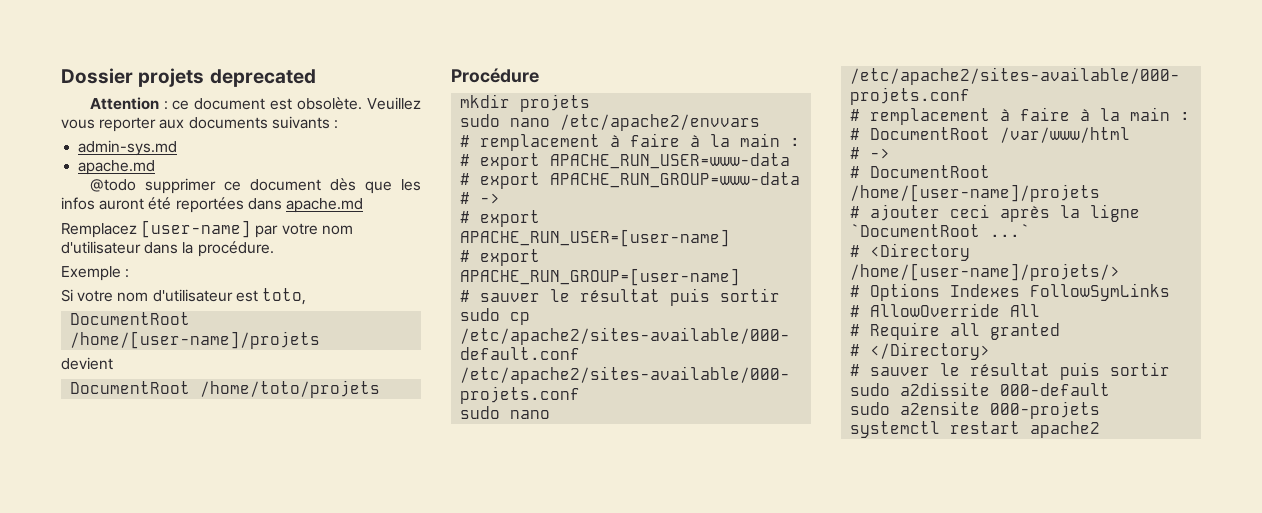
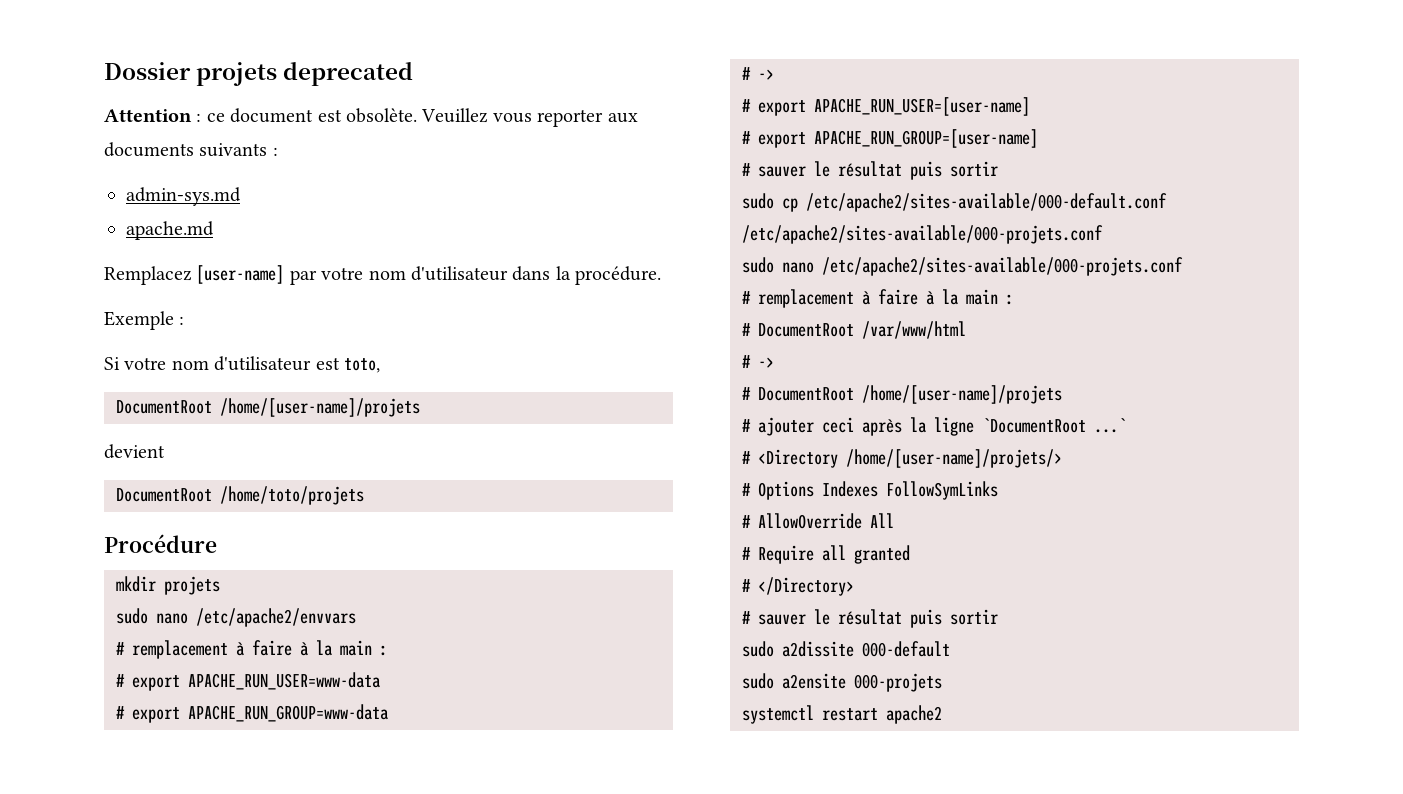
- @todo supprimer ce document dès que les infos auront été reportées dans apache.md

